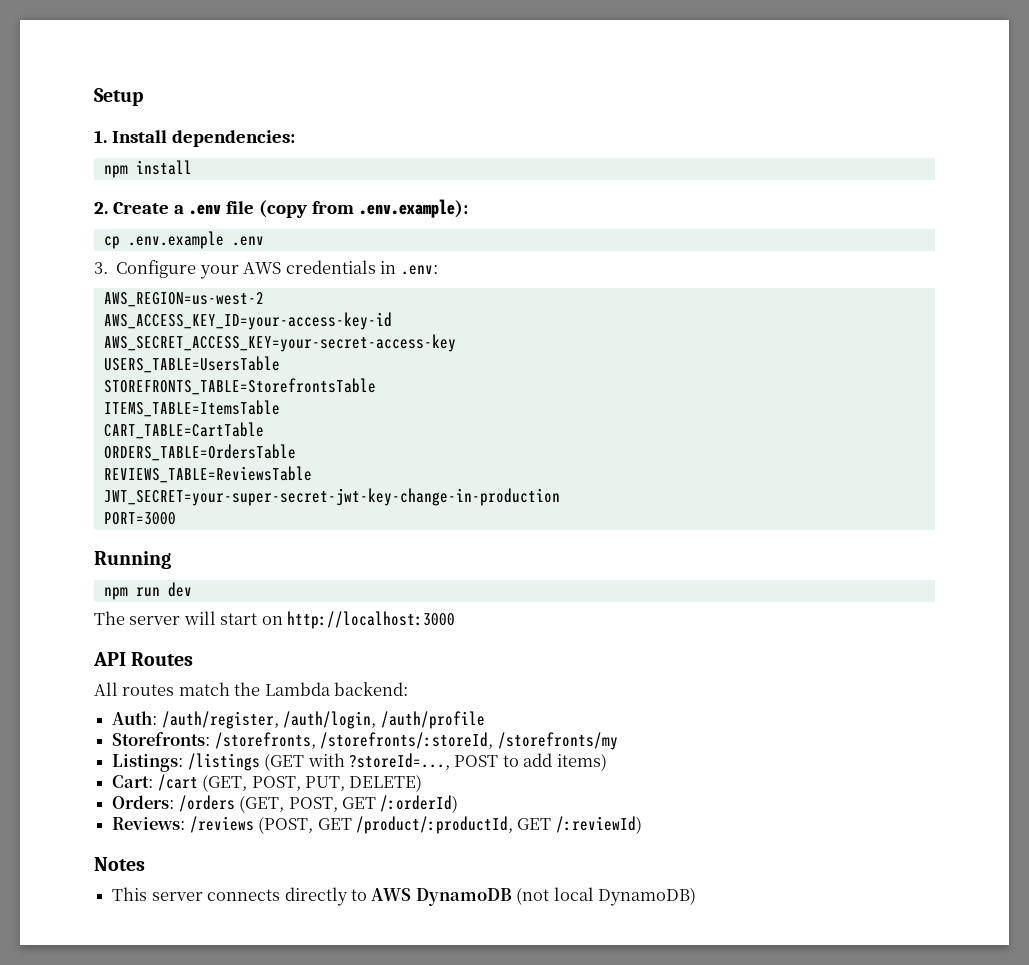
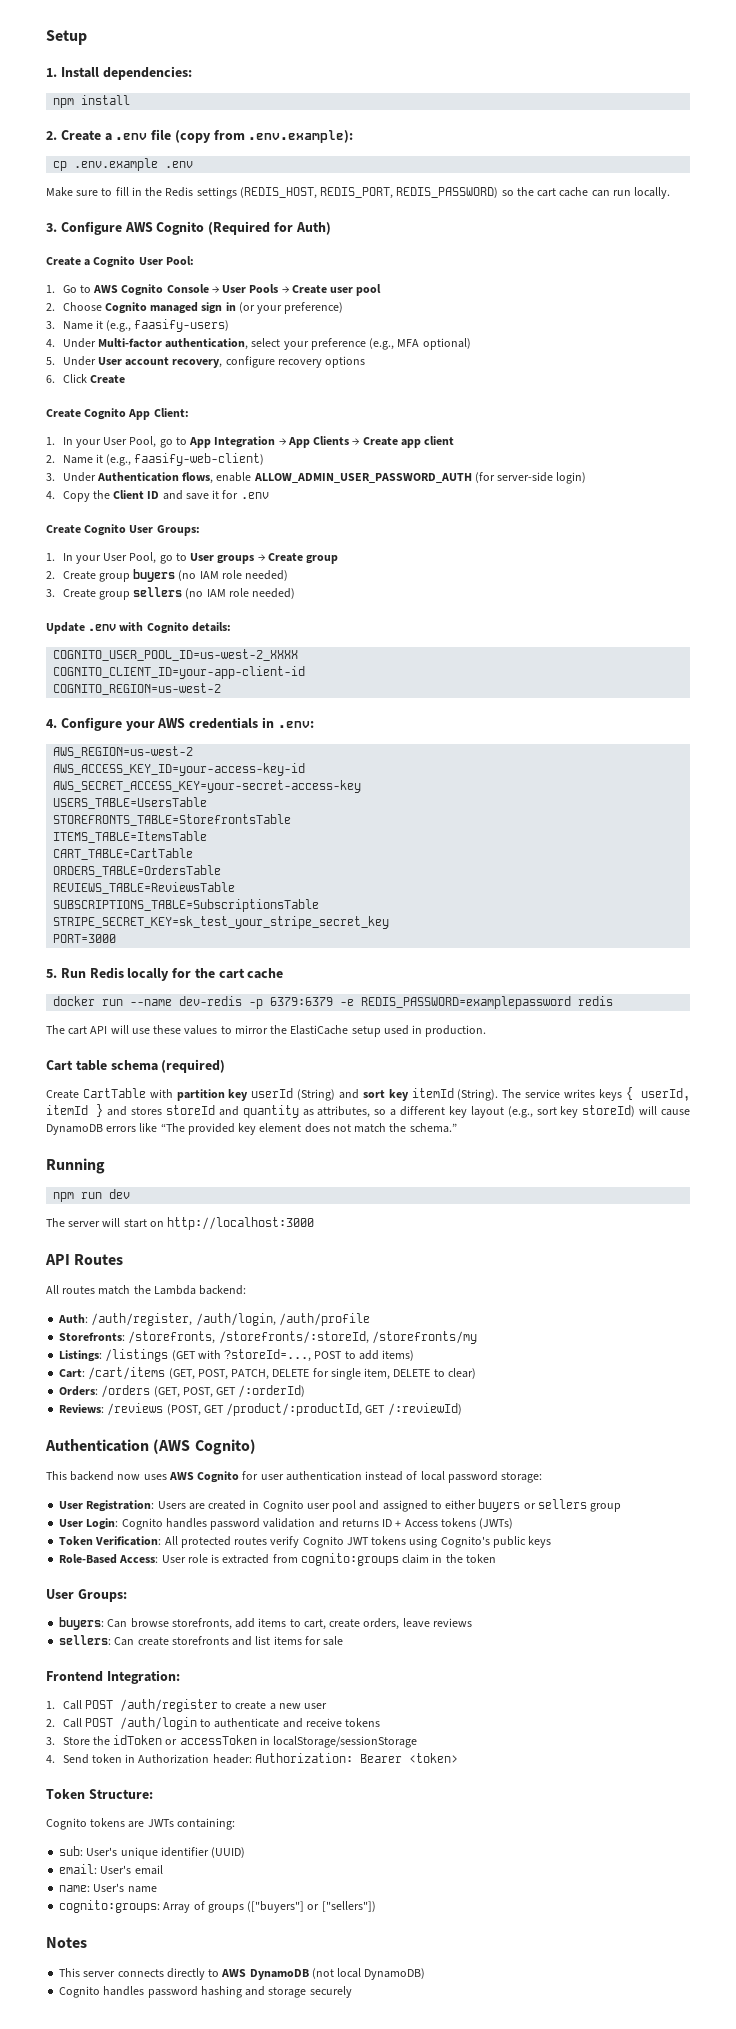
- 3. Configure your AWS credentials in .env:
+ Make sure to fill in the Redis settings (REDIS_HOST, REDIS_PORT, REDIS_PASSWORD) so the cart cache can run locally.
+ 3. Configure AWS Cognito (Required for Auth)
+ Create a Cognito User Pool:
+ 1. Go to AWS Cognito Console → User Pools → Create user pool
+ 2. Choose Cognito managed sign in (or your preference)
+ 3. Name it (e.g., faasify-users)
+ 4. Under Multi-factor authentication, select your preference (e.g., MFA optional)
+ 5. Under User account recovery, configure recovery options
+ 6. Click Create
+ Create Cognito App Client:
+ 1. In your User Pool, go to App Integration → App Clients → Create app client
+ 2. Name it (e.g., faasify-web-client)
+ 3. Under Authentication flows, enable ALLOW_ADMIN_USER_PASSWORD_AUTH (for server-side login)
+ 4. Copy the Client ID and save it for .env
+ Create Cognito User Groups:
+ 1. In your User Pool, go to User groups → Create group
+ 2. Create group buyers (no IAM role needed)
+ 3. Create group sellers (no IAM role needed)
+ Update .env with Cognito details:
+ COGNITO_USER_POOL_ID=us-west-2_XXXX
+ COGNITO_CLIENT_ID=your-app-client-id
+ COGNITO_REGION=us-west-2
+ 4. Configure your AWS credentials in .env:
- JWT_SECRET=your-super-secret-jwt-key-change-in-production
+ SUBSCRIPTIONS_TABLE=SubscriptionsTable
+ STRIPE_SECRET_KEY=sk_test_your_stripe_secret_key
+ 5. Run Redis locally for the cart cache
+ docker run --name dev-redis -p 6379:6379 -e REDIS_PASSWORD=examplepassword redis
+ The cart API will use these values to mirror the ElastiCache setup used in production.
+ Cart table schema (required)
+ Create CartTable with partition key userId (String) and sort key itemId (String). The service writes keys { userId, itemId } and stores storeId and quantity as attributes, so a different key layout (e.g., sort key storeId) will cause DynamoDB errors like “The provided key element does not match the schema.”
- Cart: /cart (GET, POST, PUT, DELETE)
+ Cart: /cart/items (GET, POST, PATCH, DELETE for single item, DELETE to clear)
+ Authentication (AWS Cognito)
+ This backend now uses AWS Cognito for user authentication instead of local password storage:
+ User Registration: Users are created in Cognito user pool and assigned to either buyers or sellers group
+ User Login: Cognito handles password validation and returns ID + Access tokens (JWTs)
+ Token Verification: All protected routes verify Cognito JWT tokens using Cognito's public keys
+ Role-Based Access: User role is extracted from cognito:groups claim in the token
+ User Groups:
+ buyers: Can browse storefronts, add items to cart, create orders, leave reviews
+ sellers: Can create storefronts and list items for sale
+ Frontend Integration:
+ 1. Call POST /auth/register to create a new user
+ 2. Call POST /auth/login to authenticate and receive tokens
+ 3. Store the idToken or accessToken in localStorage/sessionStorage
+ 4. Send token in Authorization header: Authorization: Bearer <token>
+ Token Structure:
+ Cognito tokens are JWTs containing:
+ sub: User's unique identifier (UUID)
+ email: User's email
+ name: User's name
+ cognito:groups: Array of groups (["buyers"] or ["sellers"])
+ Cognito handles password hashing and storage securely

